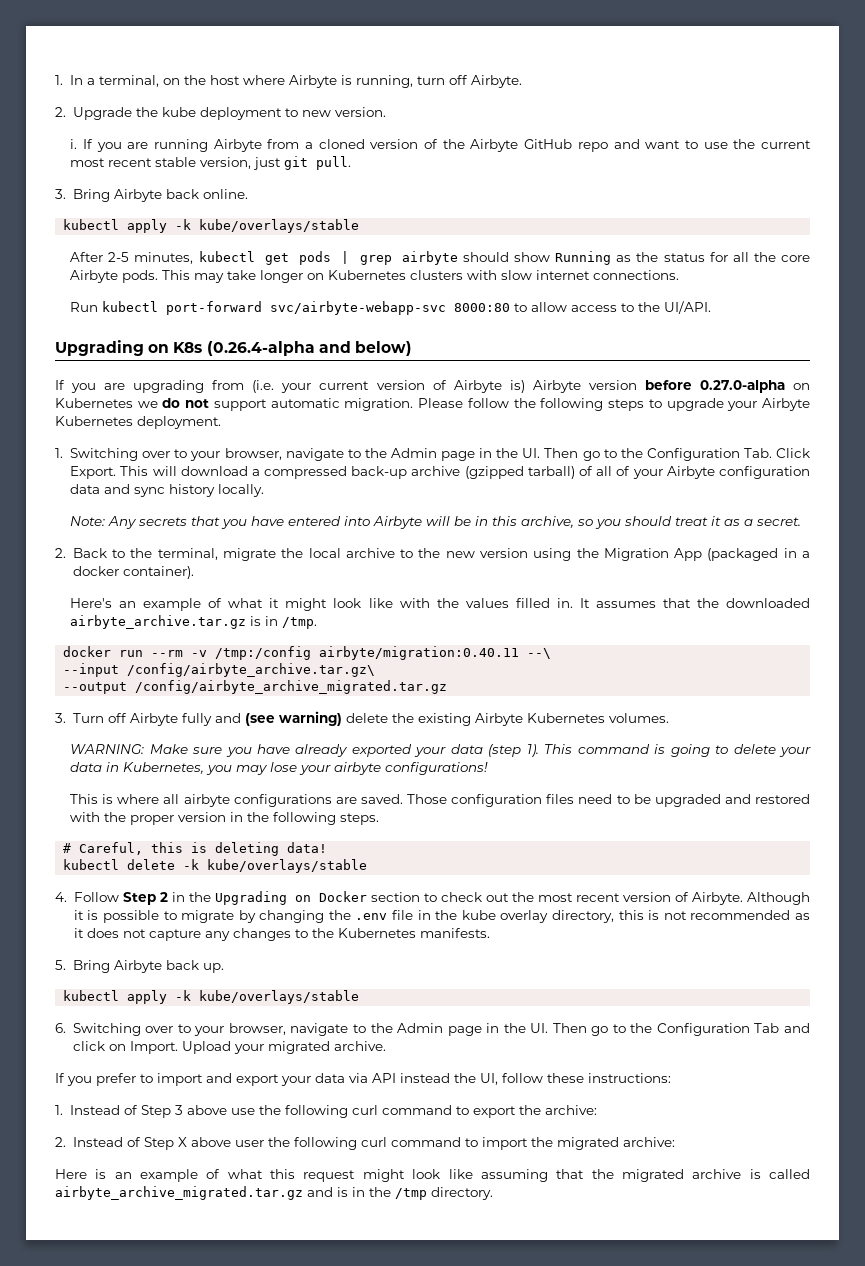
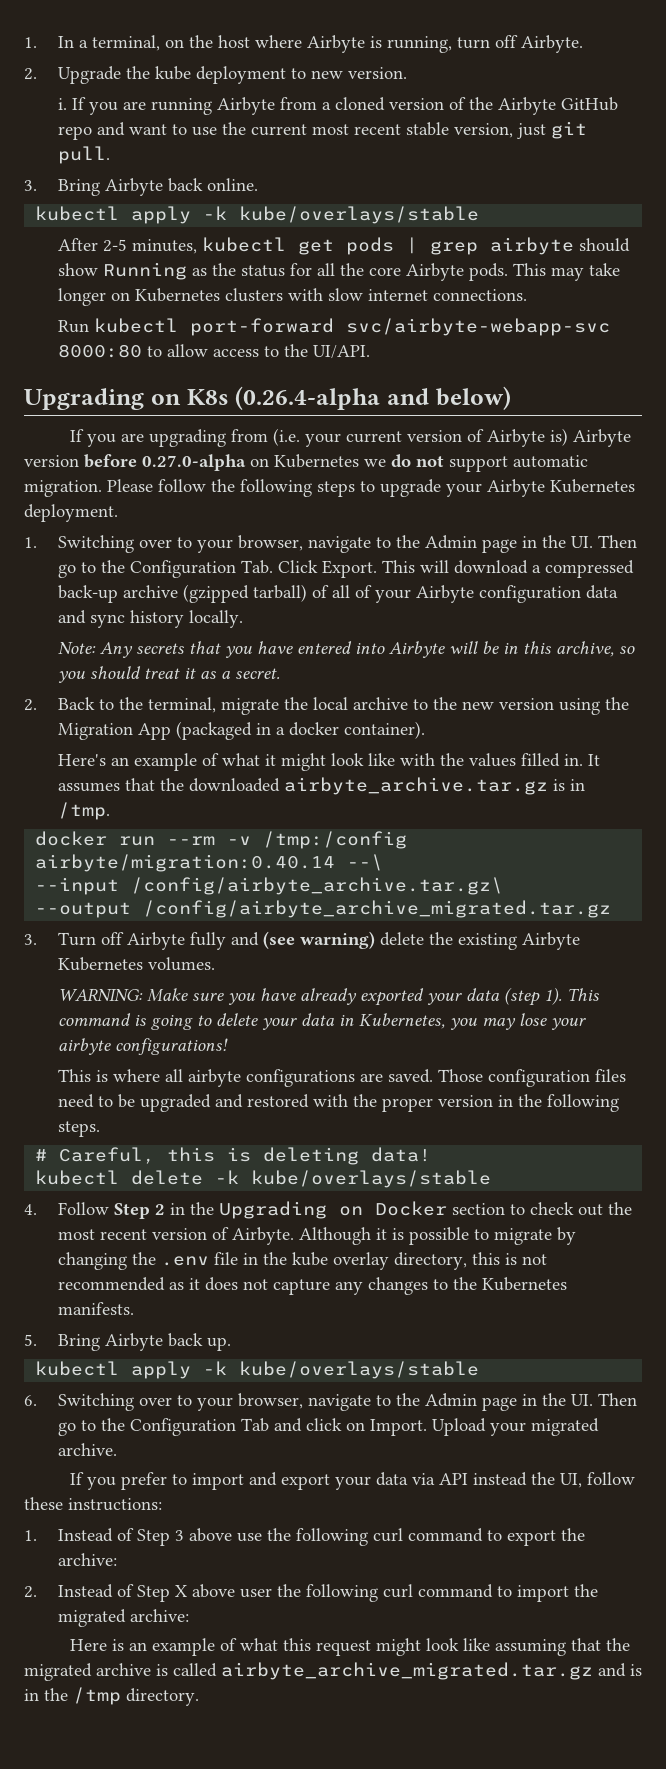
- docker run --rm -v /tmp:/config airbyte/migration:0.40.11 --\
+ docker run --rm -v /tmp:/config airbyte/migration:0.40.14 --\

